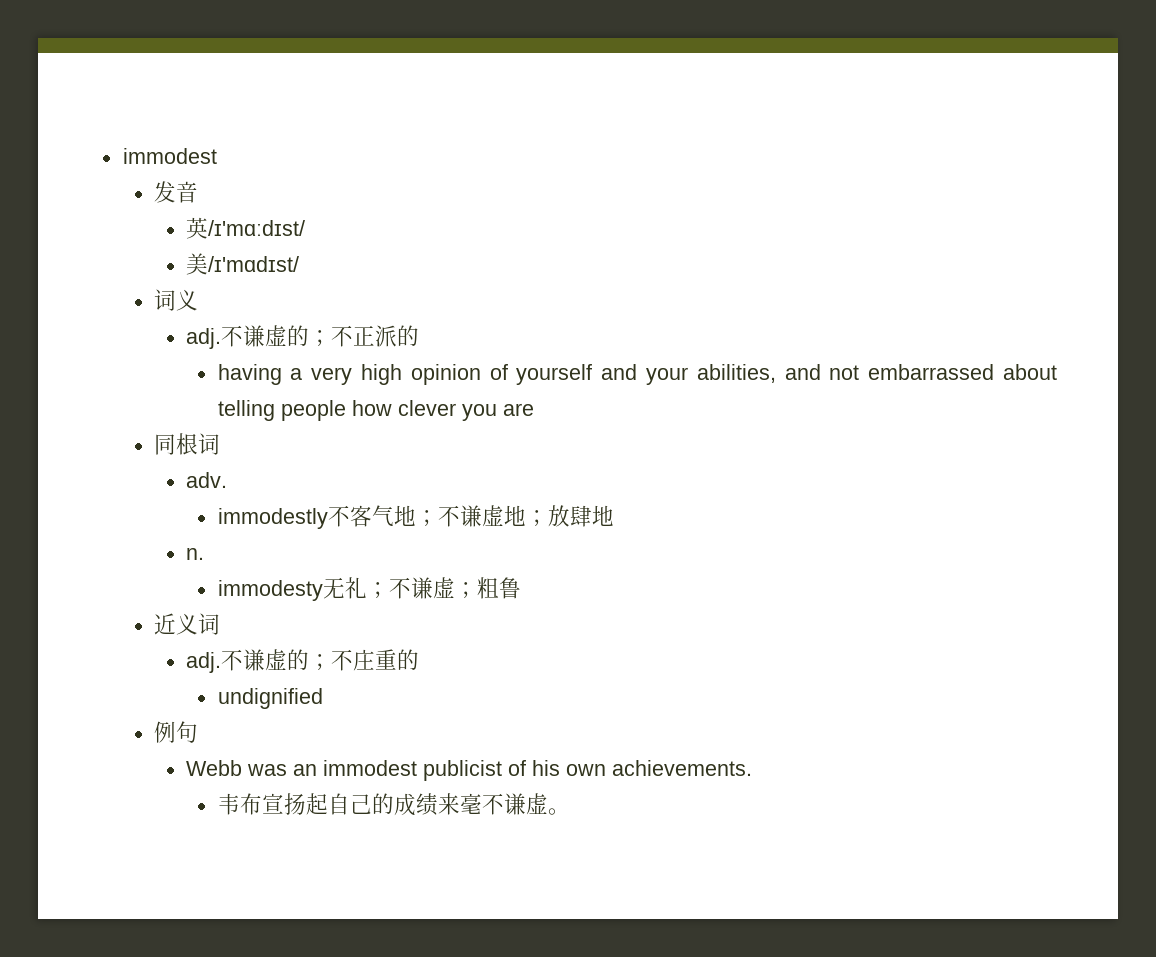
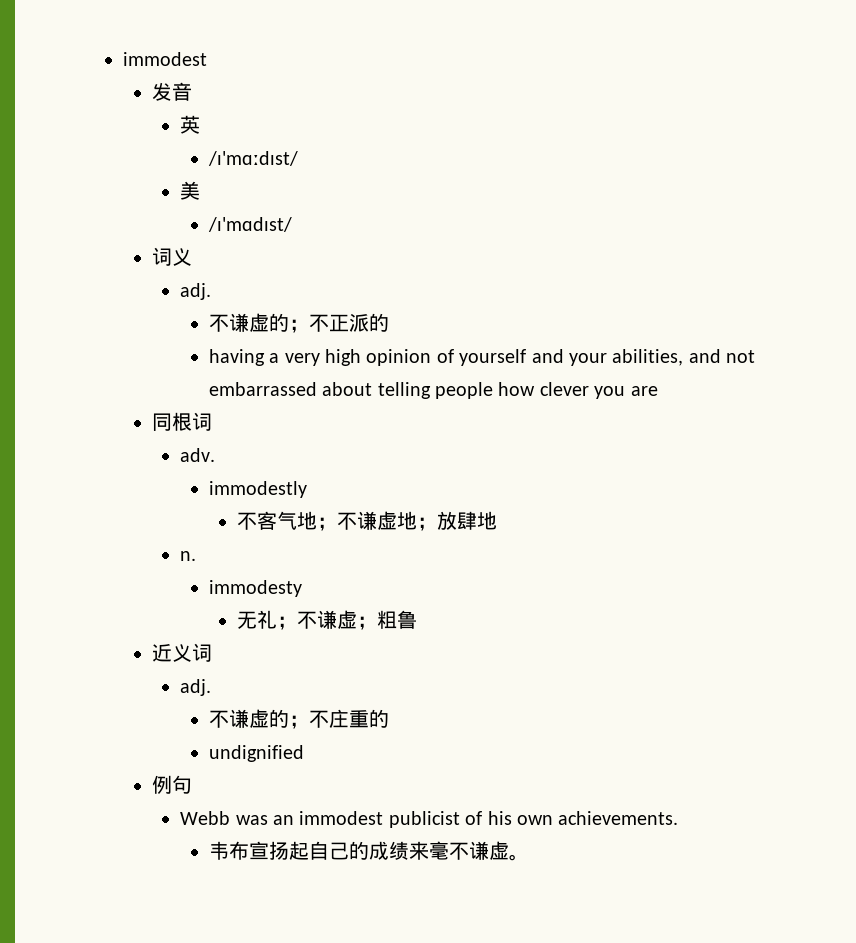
- 英/ɪ'mɑːdɪst/
+ 英
+ /ɪ'mɑːdɪst/
- 美/ɪ'mɑdɪst/
+ 美
+ /ɪ'mɑdɪst/
  词义
- adj.不谦虚的；不正派的
+ adj.
+ 不谦虚的；不正派的
- immodestly不客气地；不谦虚地；放肆地
+ immodestly
+ 不客气地；不谦虚地；放肆地
- immodesty无礼；不谦虚；粗鲁
+ immodesty
+ 无礼；不谦虚；粗鲁
  近义词
- adj.不谦虚的；不庄重的
+ adj.
+ 不谦虚的；不庄重的

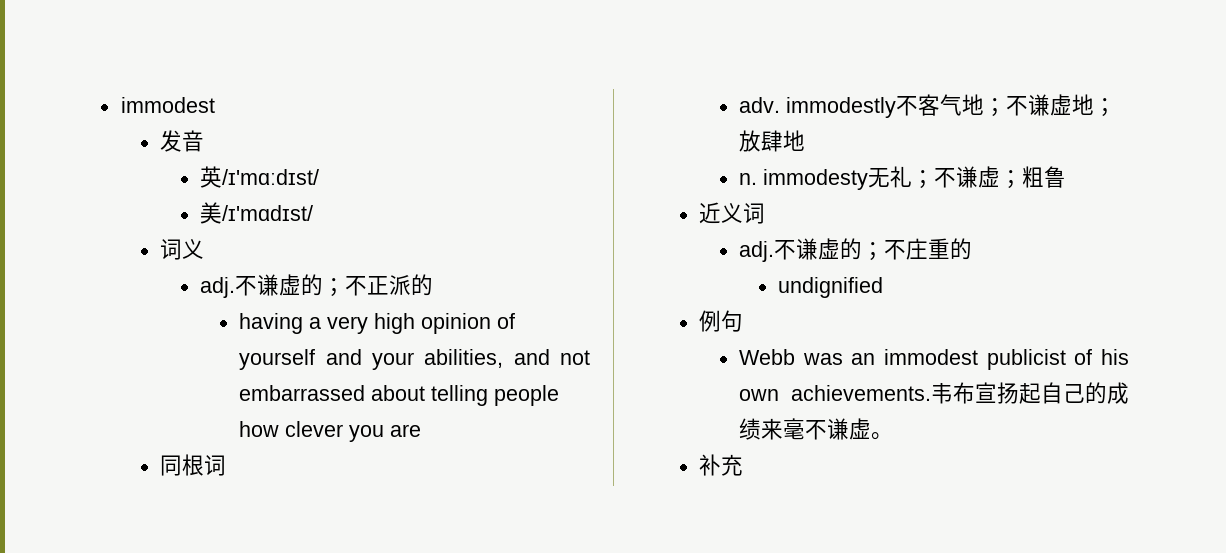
- 英
- /ɪ'mɑːdɪst/
+ 英/ɪ'mɑːdɪst/
- 美
- /ɪ'mɑdɪst/
+ 美/ɪ'mɑdɪst/
  词义
- adj.
- 不谦虚的；不正派的
+ adj.不谦虚的；不正派的
- adv.
- immodestly
- 不客气地；不谦虚地；放肆地
+ adv. immodestly不客气地；不谦虚地；放肆地
- n.
- immodesty
- 无礼；不谦虚；粗鲁
+ n. immodesty无礼；不谦虚；粗鲁
  近义词
- adj.
- 不谦虚的；不庄重的
+ adj.不谦虚的；不庄重的
- Webb was an immodest publicist of his own achievements.
- 韦布宣扬起自己的成绩来毫不谦虚。
+ Webb was an immodest publicist of his own achievements.韦布宣扬起自己的成绩来毫不谦虚。
+ 补充

